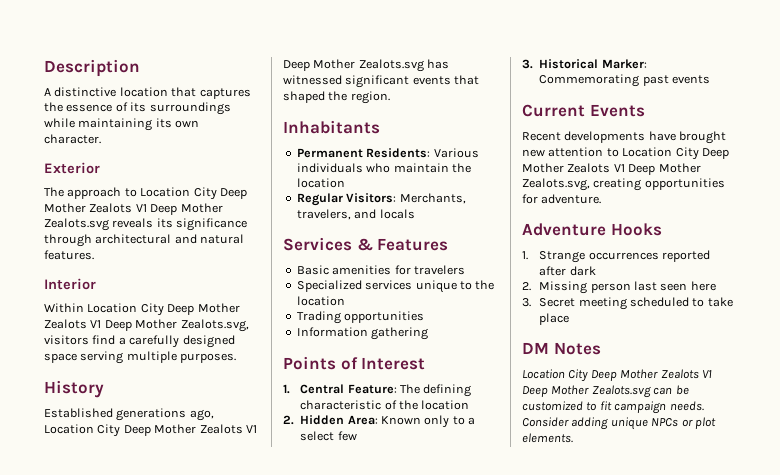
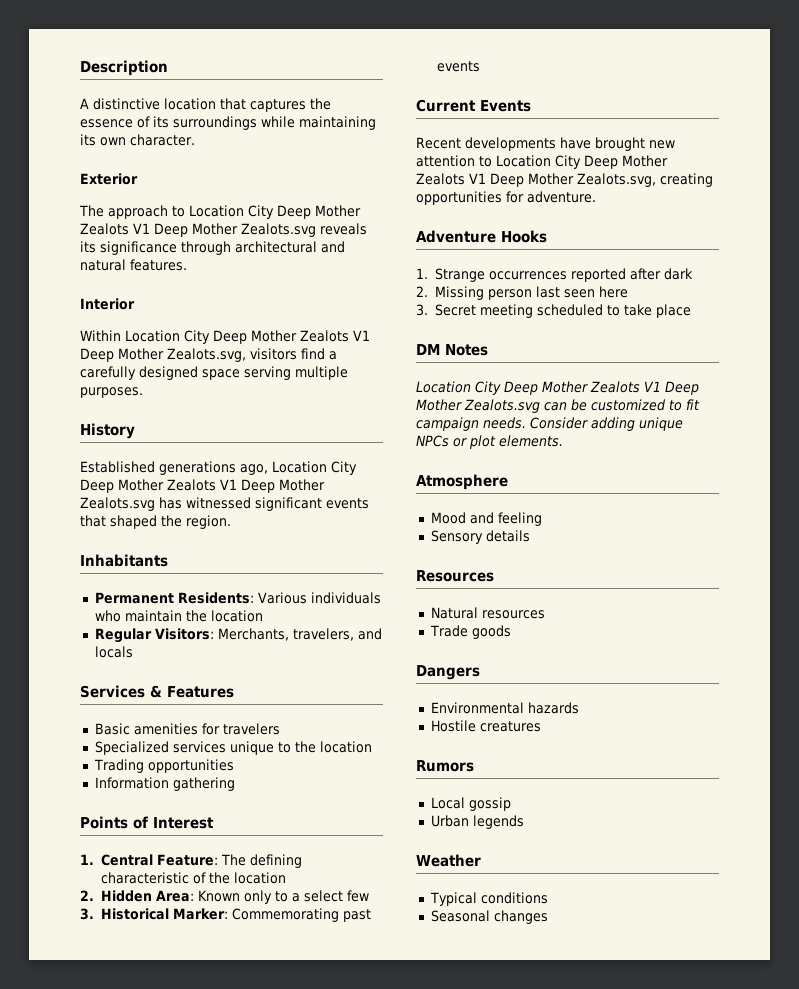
+ Atmosphere
+ Mood and feeling
+ Sensory details
+ Resources
+ Natural resources
+ Trade goods
+ Dangers
+ Environmental hazards
+ Hostile creatures
+ Rumors
+ Local gossip
+ Urban legends
+ Weather
+ Typical conditions
+ Seasonal changes

